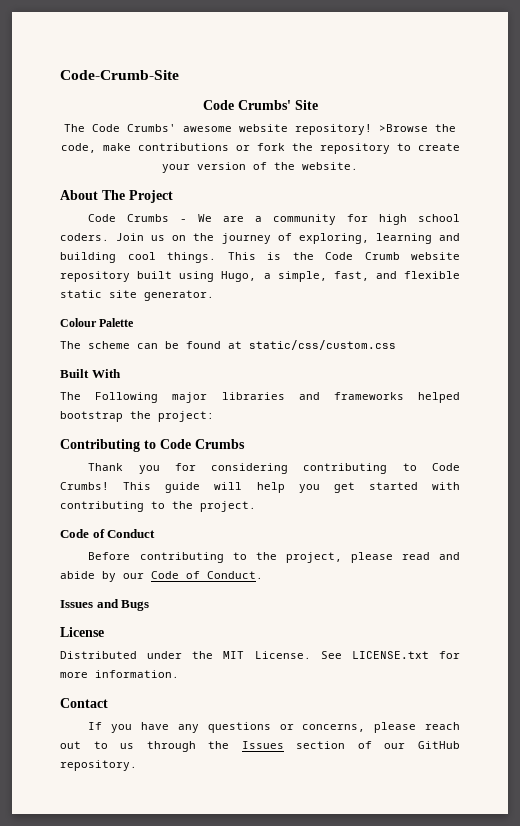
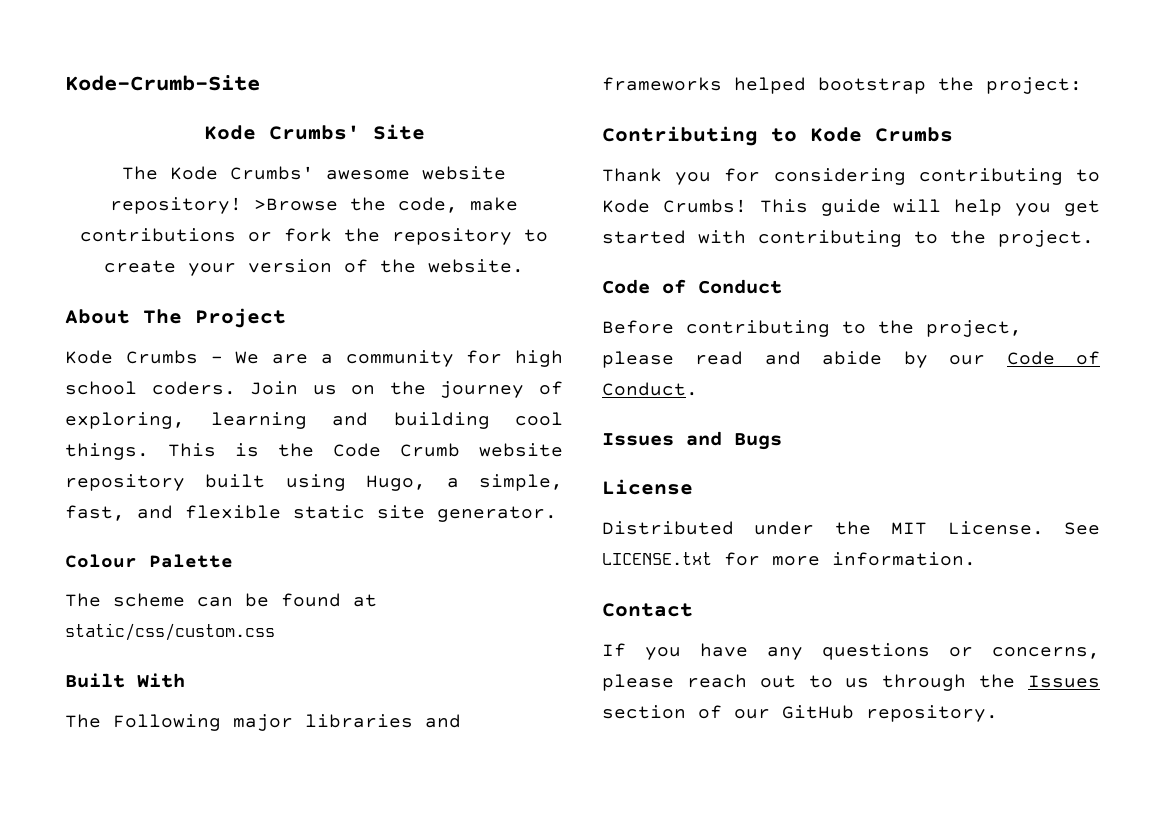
- Code-Crumb-Site
- Code Crumbs' Site
+ Kode-Crumb-Site
+ Kode Crumbs' Site
- The Code Crumbs' awesome website repository!
+ The Kode Crumbs' awesome website repository!
- Code Crumbs - We are a community for high school coders.
+ Kode Crumbs - We are a community for high school coders.
- Contributing to Code Crumbs
+ Contributing to Kode Crumbs
- Thank you for considering contributing to Code Crumbs!
+ Thank you for considering contributing to Kode Crumbs!

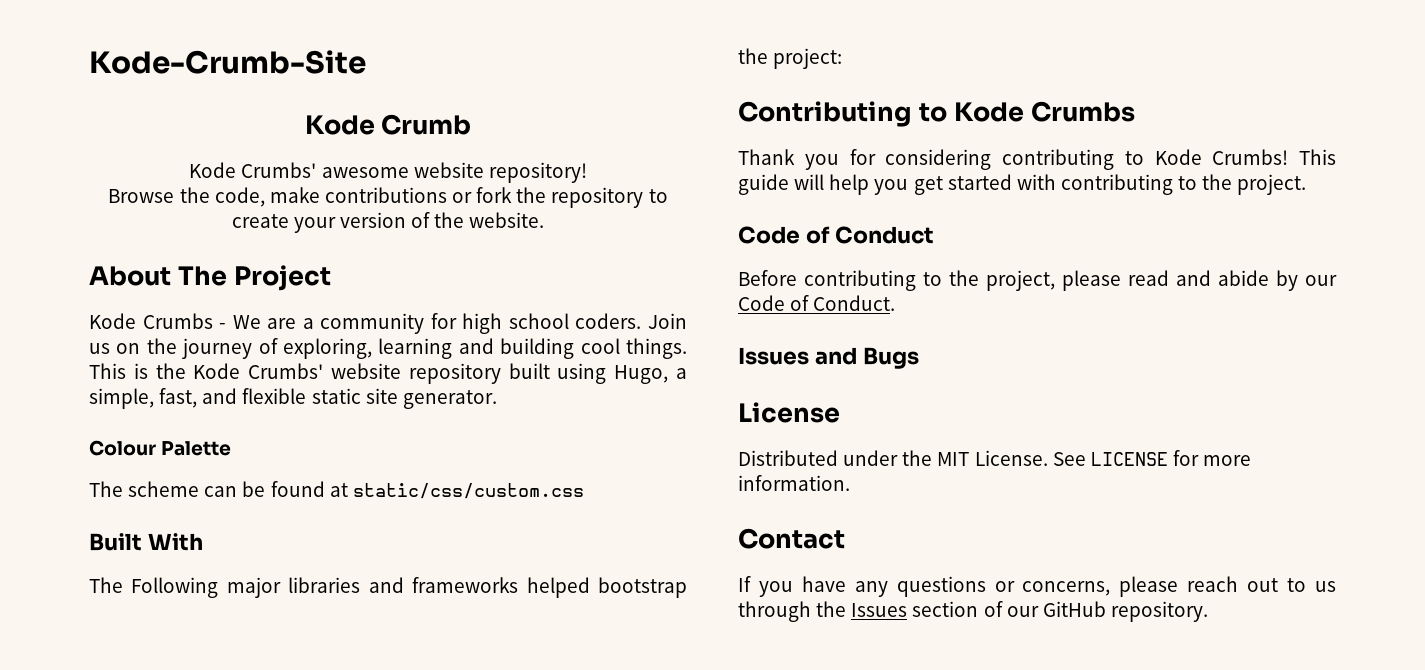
- Kode Crumbs' Site
- The Kode Crumbs' awesome website repository! >Browse the code, make contributions or fork the repository to create your version of the website.
+ Kode Crumb
+ Kode Crumbs' awesome website repository!
+ Browse the code, make contributions or fork the repository to create your version of the website.
- This is the Code Crumb website repository built using Hugo, a simple, fast, and flexible static site generator.
+ This is the Kode Crumbs' website repository built using Hugo, a simple, fast, and flexible static site generator.
- See LICENSE.txt for more information.
+ See LICENSE for more information.

